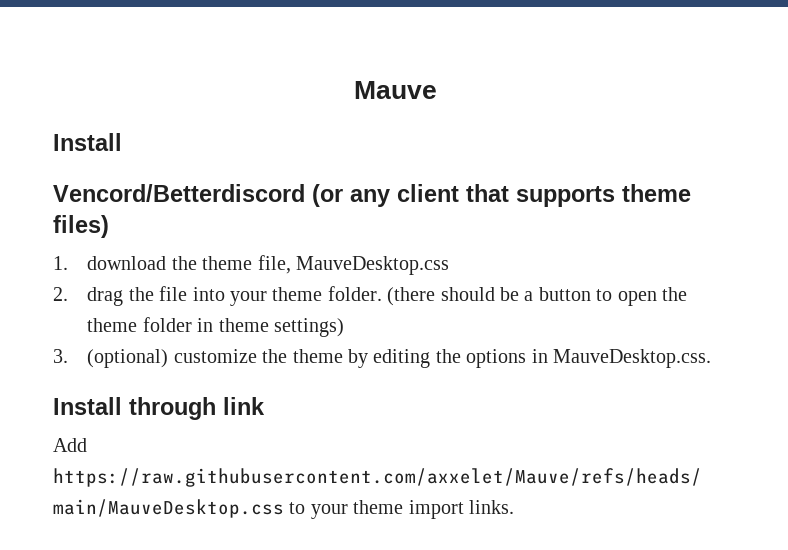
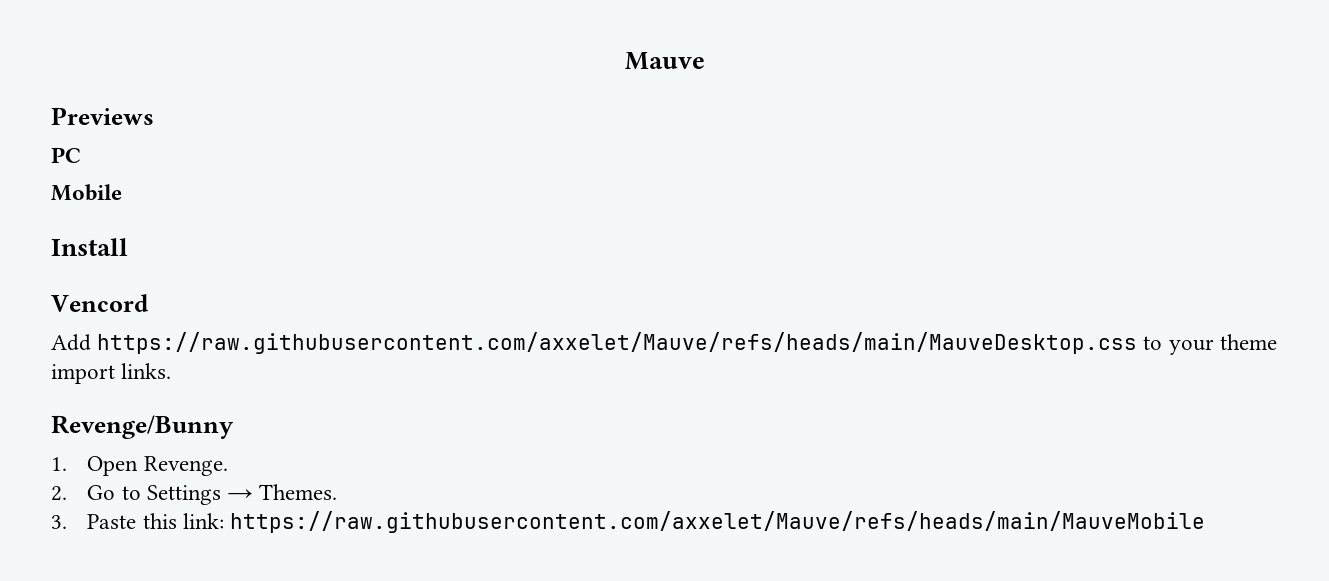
  Mauve
+ Previews
+ PC
+ Mobile
  Install
- Vencord/Betterdiscord (or any client that supports theme files)
- 1. download the theme file, MauveDesktop.css
- 2. drag the file into your theme folder. (there should be a button to open the theme folder in theme settings)
- 3. (optional) customize the theme by editing the options in MauveDesktop.css.
- Install through link
+ Vencord
+ Revenge/Bunny
+ 1. Open Revenge.
+ 2. Go to Settings → Themes.
+ 3. Paste this link: https://raw.githubusercontent.com/axxelet/Mauve/refs/heads/main/MauveMobile

